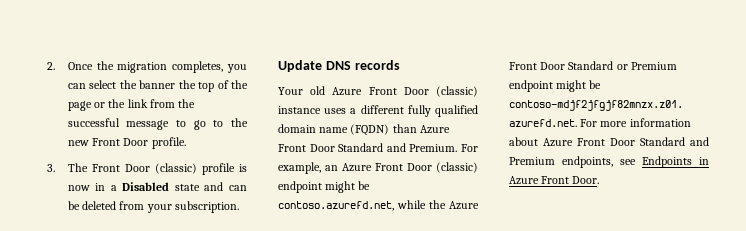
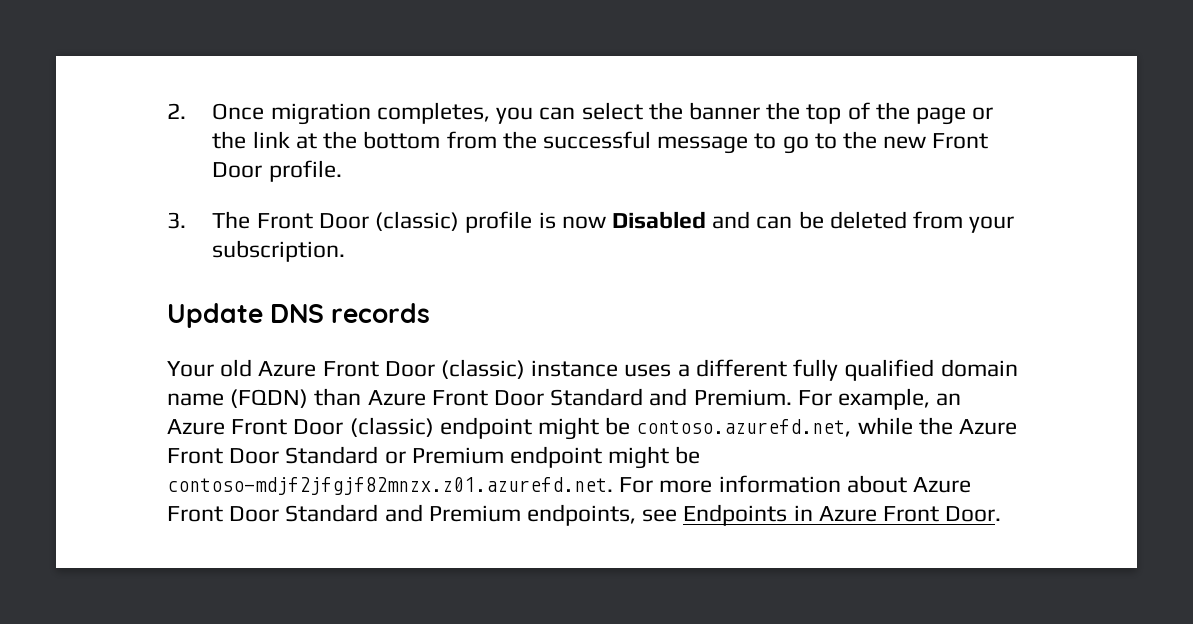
- 2. Once the migration completes, you can select the banner the top of the page or the link from the successful message to go to the new Front Door profile.
+ 2. Once migration completes, you can select the banner the top of the page or the link at the bottom from the successful message to go to the new Front Door profile.
- 3. The Front Door (classic) profile is now in a Disabled state and can be deleted from your subscription.
+ 3. The Front Door (classic) profile is now Disabled and can be deleted from your subscription.

